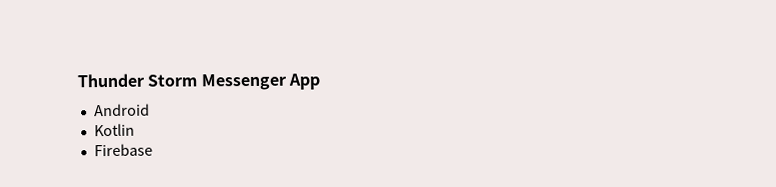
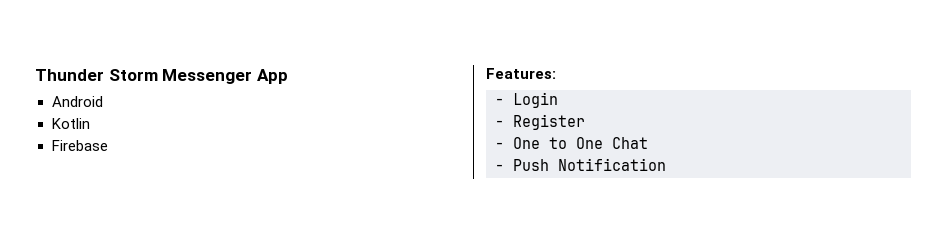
+ Features:
+ - Login
+ - Register
+ - One to One Chat
+ - Push Notification

